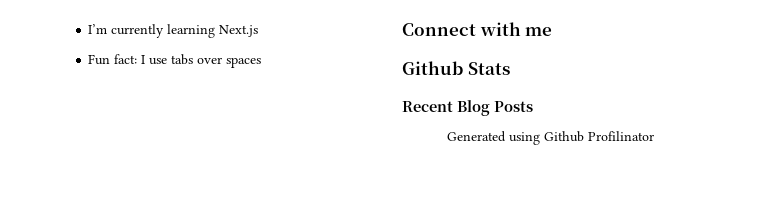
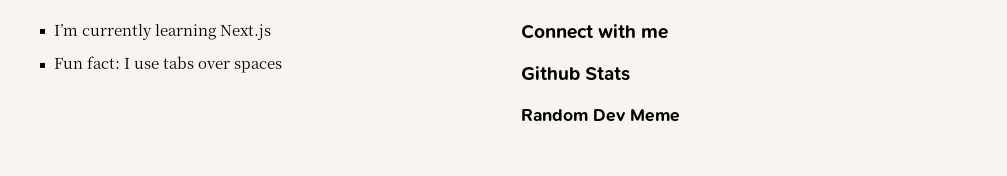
- Recent Blog Posts
- Generated using Github Profilinator
+ Random Dev Meme

